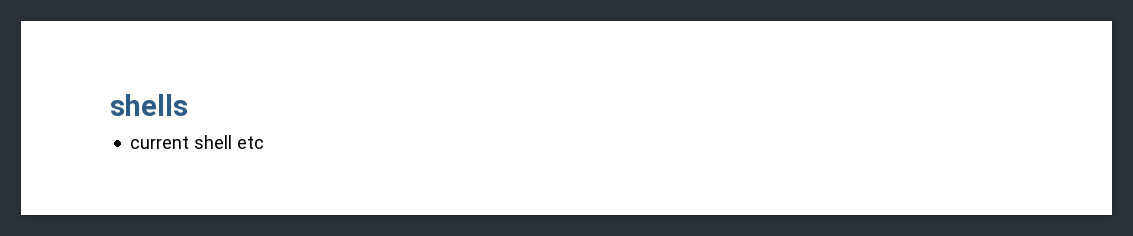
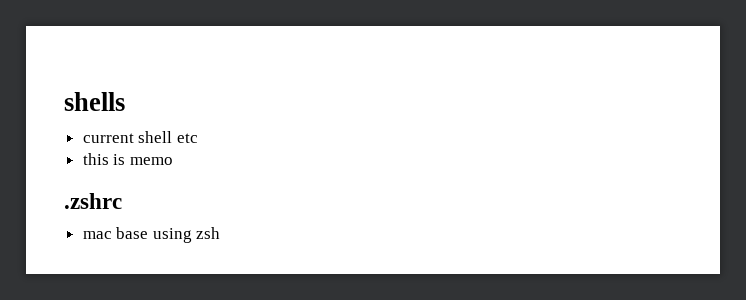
+ this is memo
+ .zshrc
+ mac base using zsh

